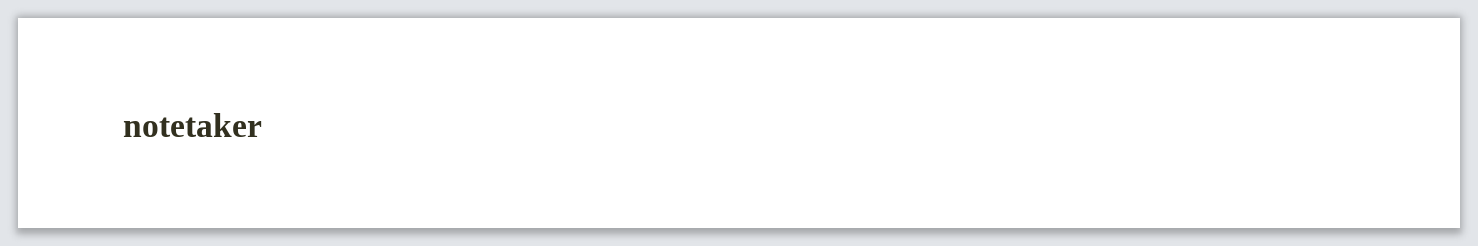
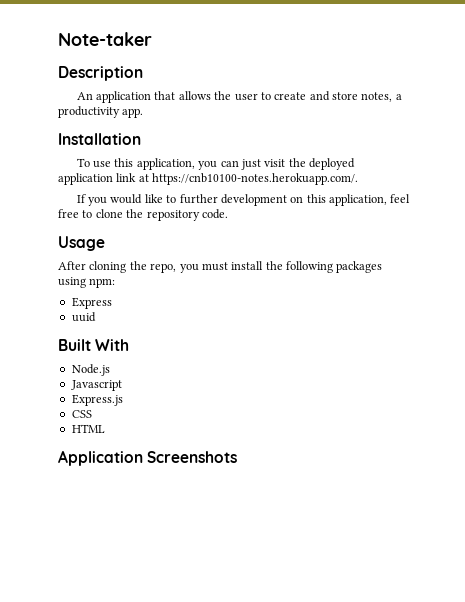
- notetaker
+ Note-taker
+ Description
+ An application that allows the user to create and store notes, a productivity app.
+ Installation
+ To use this application, you can just visit the deployed application link at https://cnb10100-notes.herokuapp.com/.
+ If you would like to further development on this application, feel free to clone the repository code.
+ Usage
+ After cloning the repo, you must install the following packages using npm:
+ Express
+ uuid
+ Built With
+ Node.js
+ Javascript
+ Express.js
+ CSS
+ HTML
+ Application Screenshots

